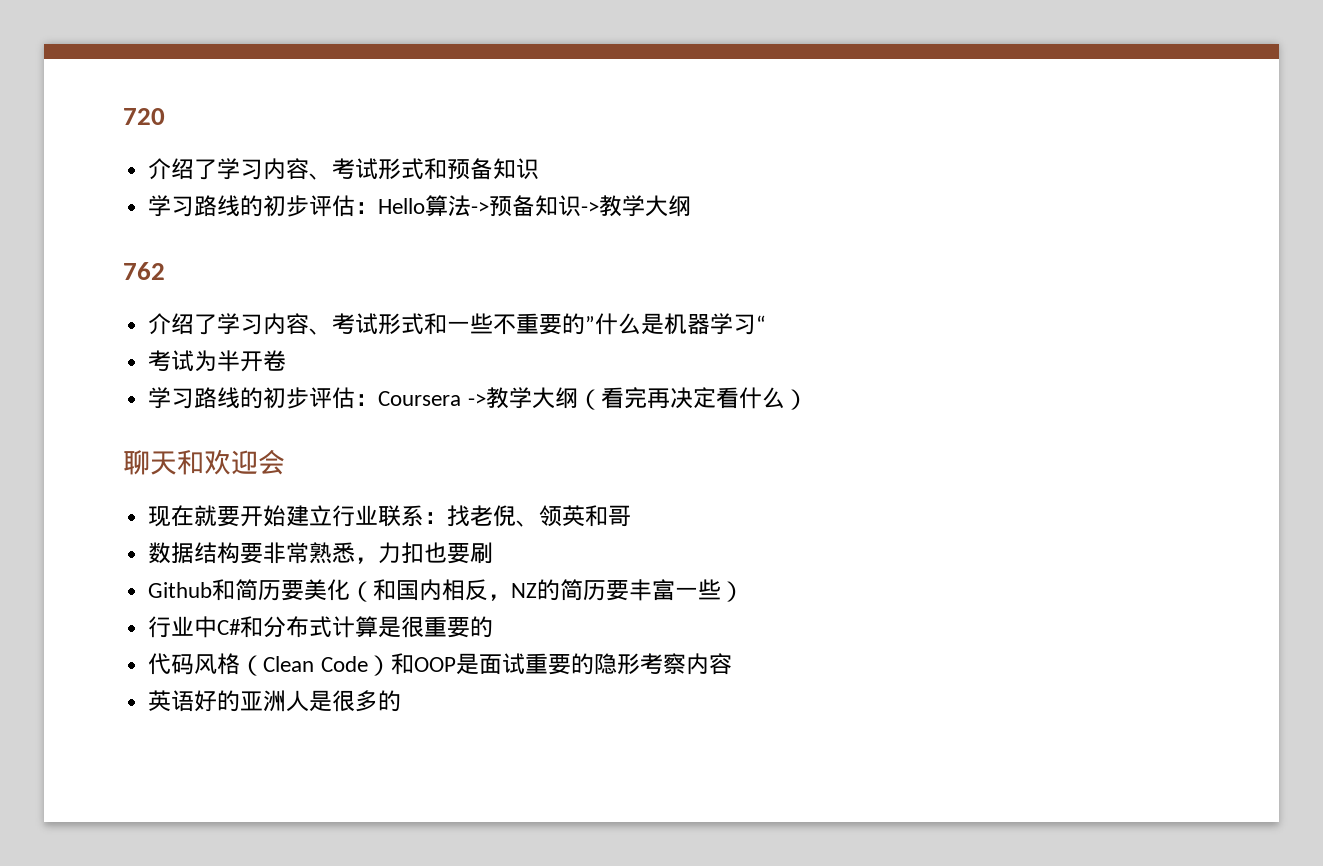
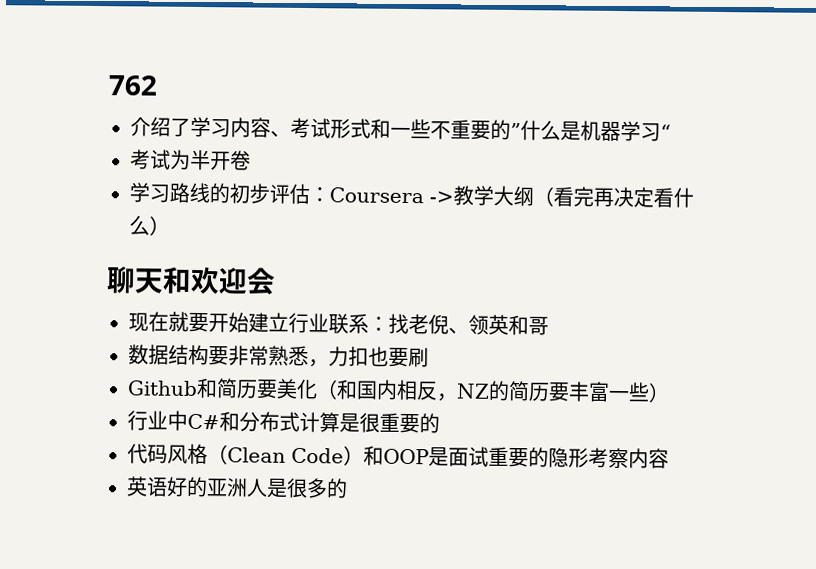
- 720
- 介绍了学习内容、考试形式和预备知识
- 学习路线的初步评估：Hello算法->预备知识->教学大纲

